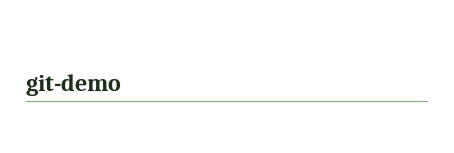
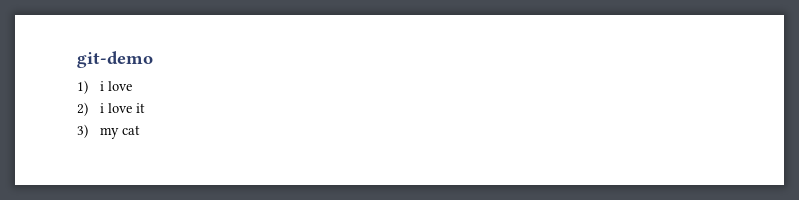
+ 1) i love
+ 2) i love it
+ 3) my cat

